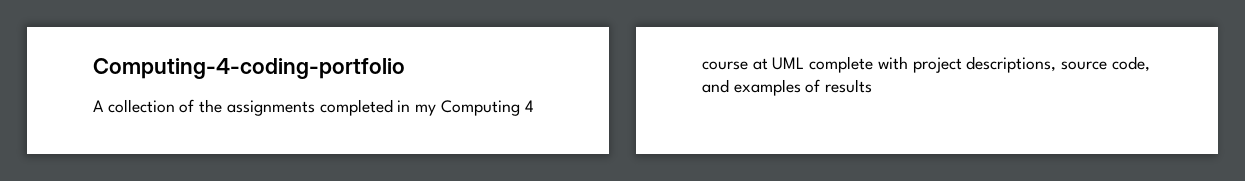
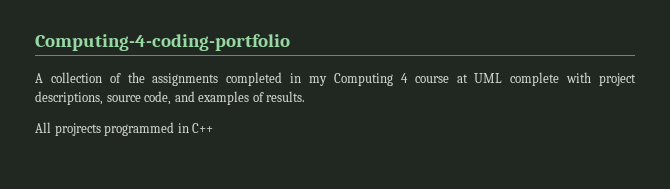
- A collection of the assignments completed in my Computing 4 course at UML complete with project descriptions, source code, and examples of results
+ A collection of the assignments completed in my Computing 4 course at UML complete with project descriptions, source code, and examples of results.
+ All projrects programmed in C++

